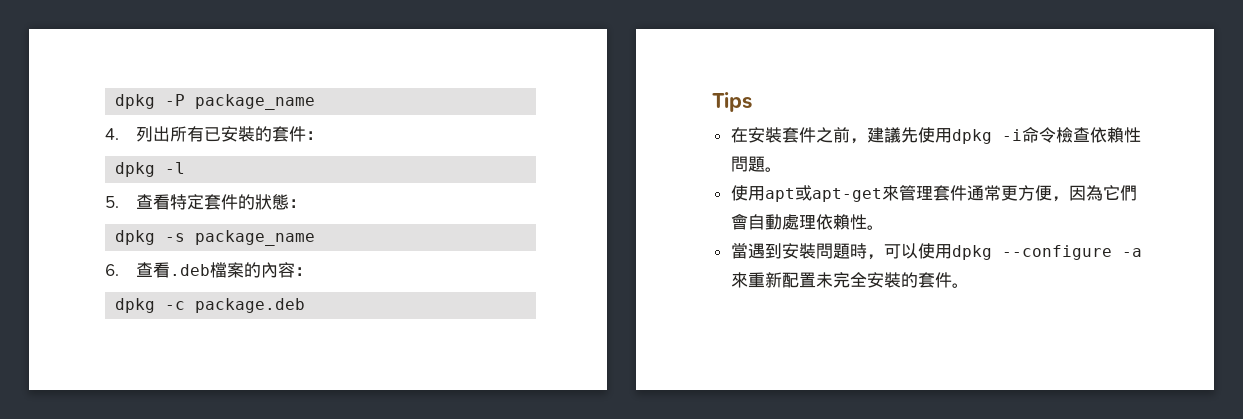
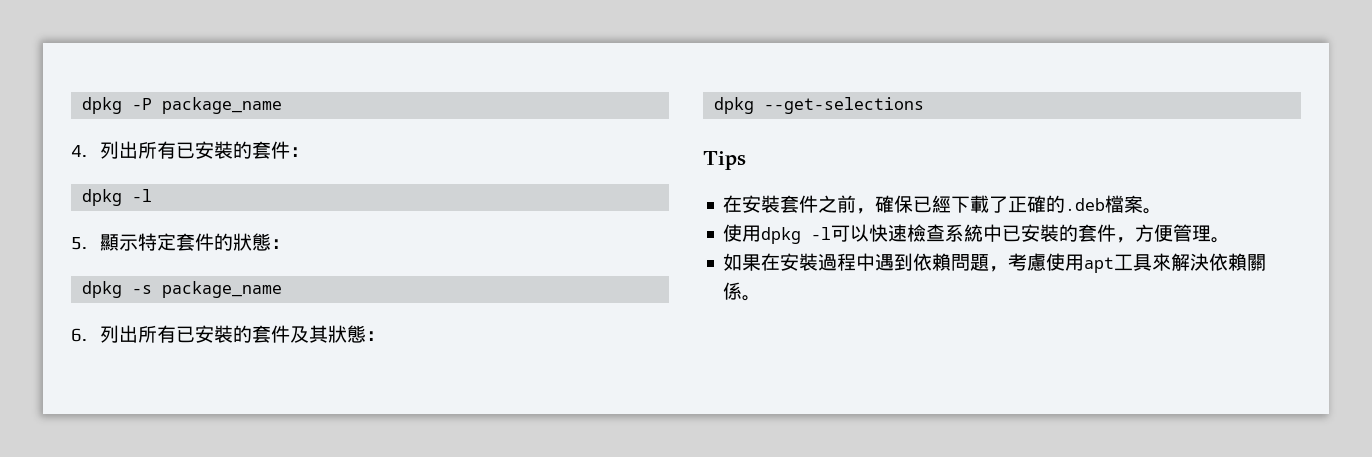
- 5.查看特定套件的狀態：
+ 5.顯示特定套件的狀態：
- 6.查看.deb檔案的內容：
- dpkg -c package.deb
+ 6.列出所有已安裝的套件及其狀態：
+ dpkg --get-selections
- 在安裝套件之前，建議先使用dpkg -i命令檢查依賴性問題。
- 使用apt或apt-get來管理套件通常更方便，因為它們會自動處理依賴性。
- 當遇到安裝問題時，可以使用dpkg --configure -a來重新配置未完全安裝的套件。
+ 在安裝套件之前，確保已經下載了正確的.deb檔案。
+ 使用dpkg -l可以快速檢查系統中已安裝的套件，方便管理。
+ 如果在安裝過程中遇到依賴問題，考慮使用apt工具來解決依賴關係。

